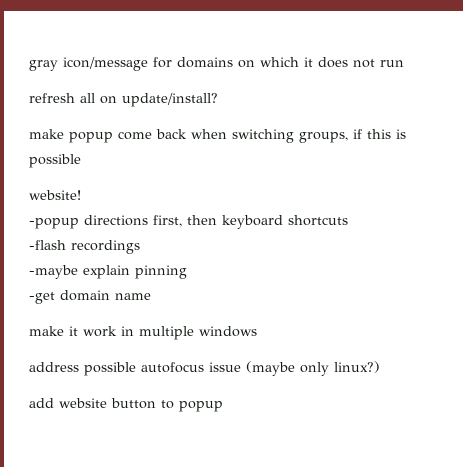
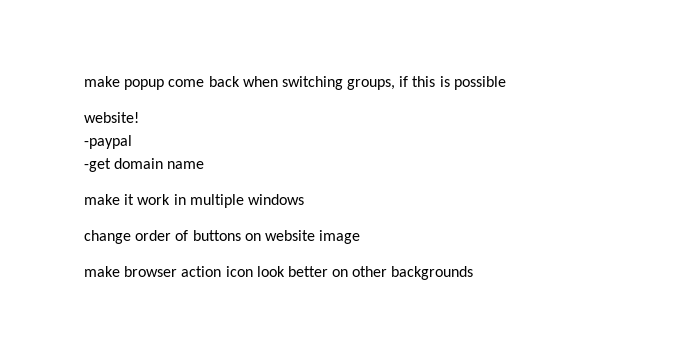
- gray icon/message for domains on which it does not run
- refresh all on update/install?
- -popup directions first, then keyboard shortcuts
- -flash recordings
- -maybe explain pinning
+ -paypal
- address possible autofocus issue (maybe only linux?)
- add website button to popup
+ change order of buttons on website image
+ make browser action icon look better on other backgrounds

